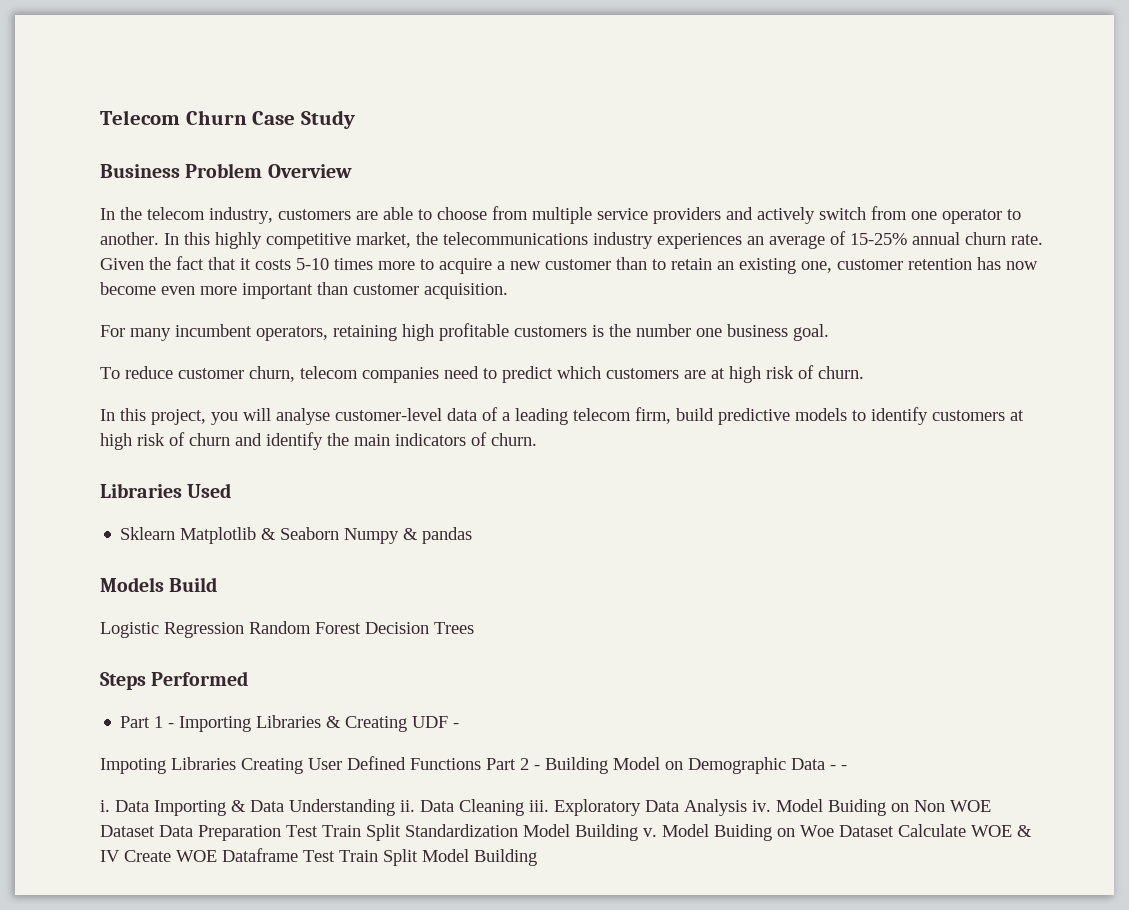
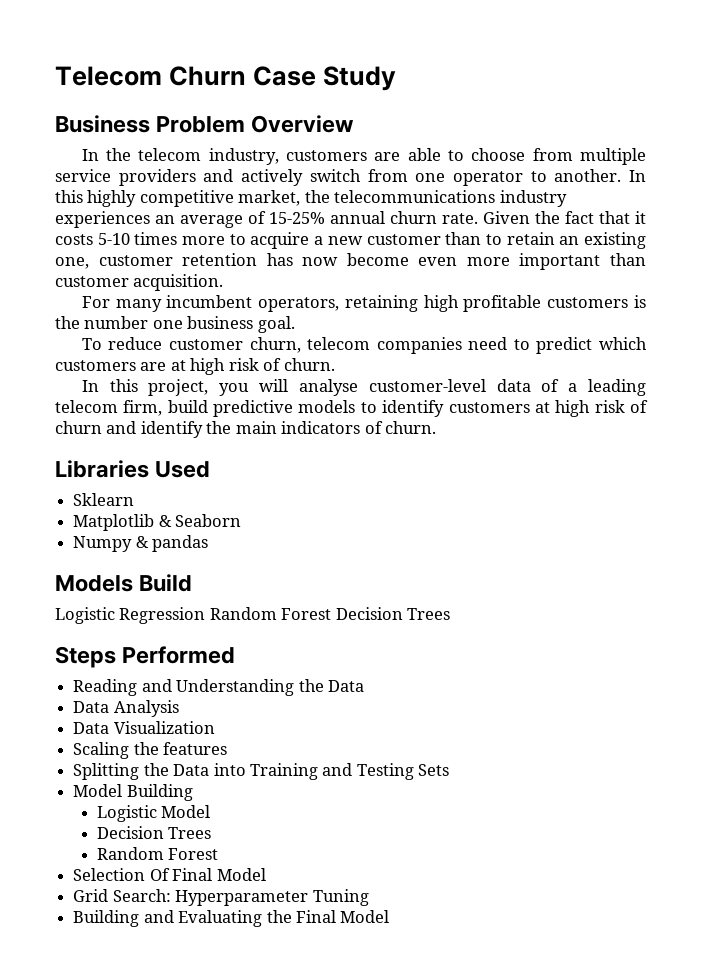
- Sklearn Matplotlib & Seaborn Numpy & pandas
+ Sklearn
+ Matplotlib & Seaborn
+ Numpy & pandas
- Part 1 - Importing Libraries & Creating UDF -
- Impoting Libraries Creating User Defined Functions Part 2 - Building Model on Demographic Data - -
- i. Data Importing & Data Understanding ii. Data Cleaning iii. Exploratory Data Analysis iv. Model Buiding on Non WOE Dataset Data Preparation Test Train Split Standardization Model Building v. Model Buiding on Woe Dataset Calculate WOE & IV Create WOE Dataframe Test Train Split Model Building
+ Reading and Understanding the Data
+ Data Analysis
+ Data Visualization
+ Scaling the features
+ Splitting the Data into Training and Testing Sets
+ Model Building
+ Logistic Model
+ Decision Trees
+ Random Forest
+ Selection Of Final Model
+ Grid Search: Hyperparameter Tuning
+ Building and Evaluating the Final Model

